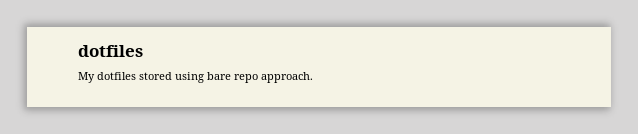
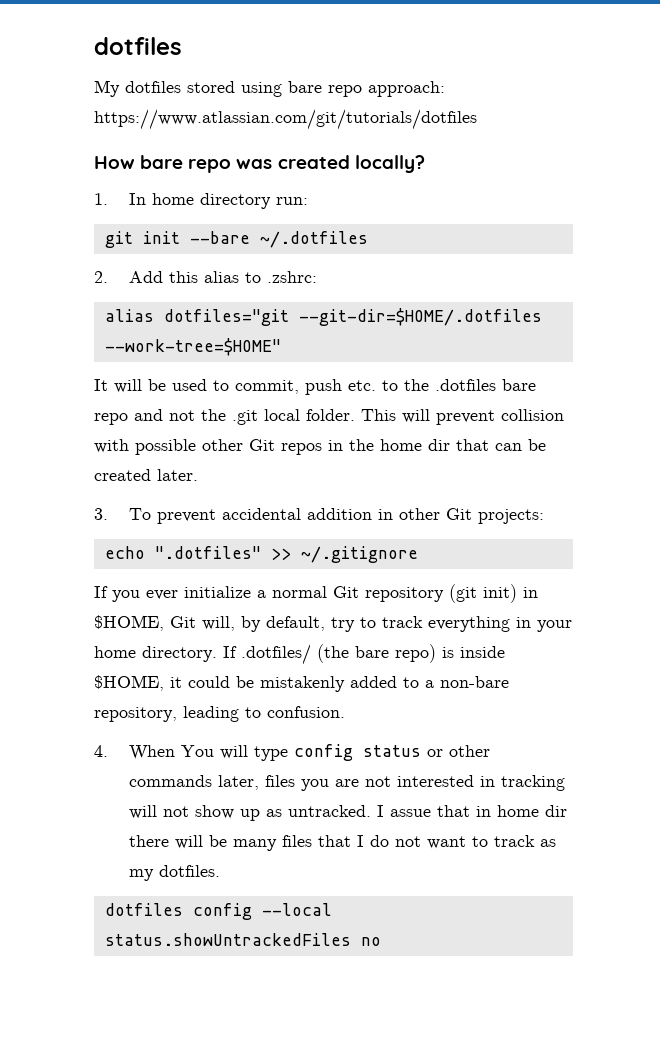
- My dotfiles stored using bare repo approach.
+ My dotfiles stored using bare repo approach: https://www.atlassian.com/git/tutorials/dotfiles
+ How bare repo was created locally?
+ 1. In home directory run:
+ git init --bare ~/.dotfiles
+ 2. Add this alias to .zshrc:
+ alias dotfiles="git --git-dir=$HOME/.dotfiles --work-tree=$HOME"
+ It will be used to commit, push etc. to the .dotfiles bare repo and not the .git local folder. This will prevent collision with possible other Git repos in the home dir that can be created later.
+ 3. To prevent accidental addition in other Git projects:
+ echo ".dotfiles" >> ~/.gitignore
+ If you ever initialize a normal Git repository (git init) in $HOME, Git will, by default, try to track everything in your home directory. If .dotfiles/ (the bare repo) is inside $HOME, it could be mistakenly added to a non-bare repository, leading to confusion.
+ 4. When You will type config status or other commands later, files you are not interested in tracking will not show up as untracked. I assue that in home dir there will be many files that I do not want to track as my dotfiles.
+ dotfiles config --local status.showUntrackedFiles no

